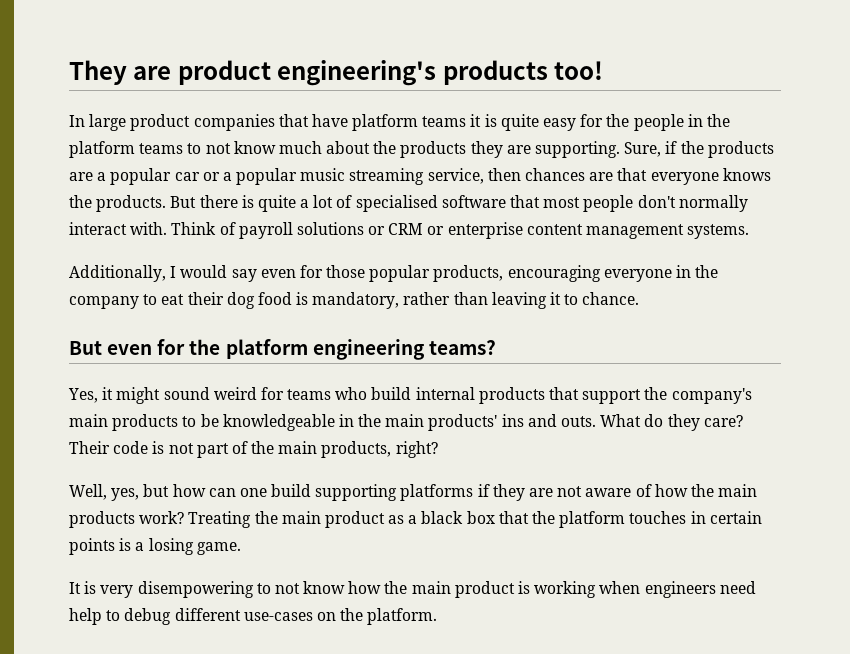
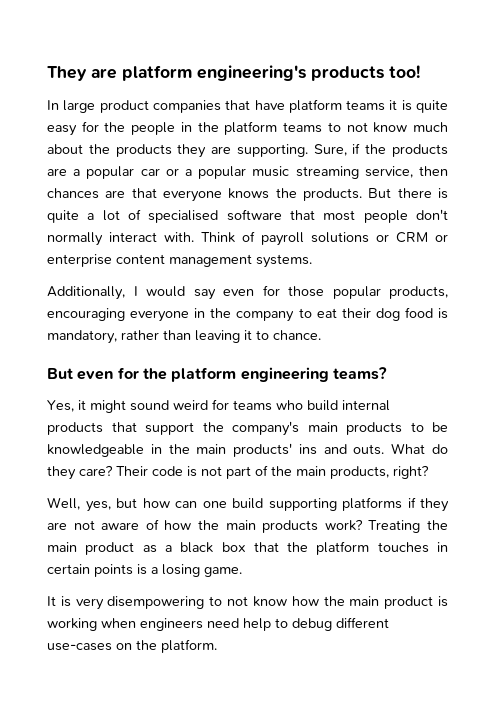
- They are product engineering's products too!
+ They are platform engineering's products too!

